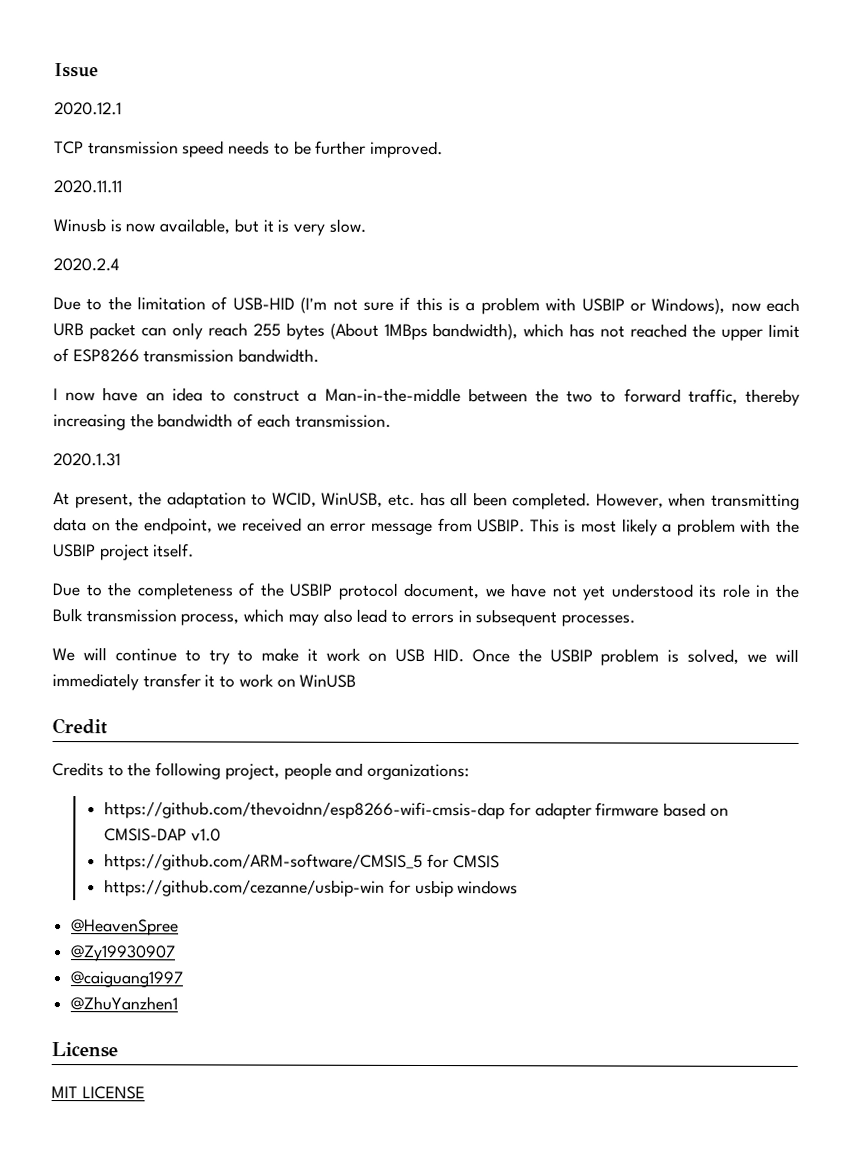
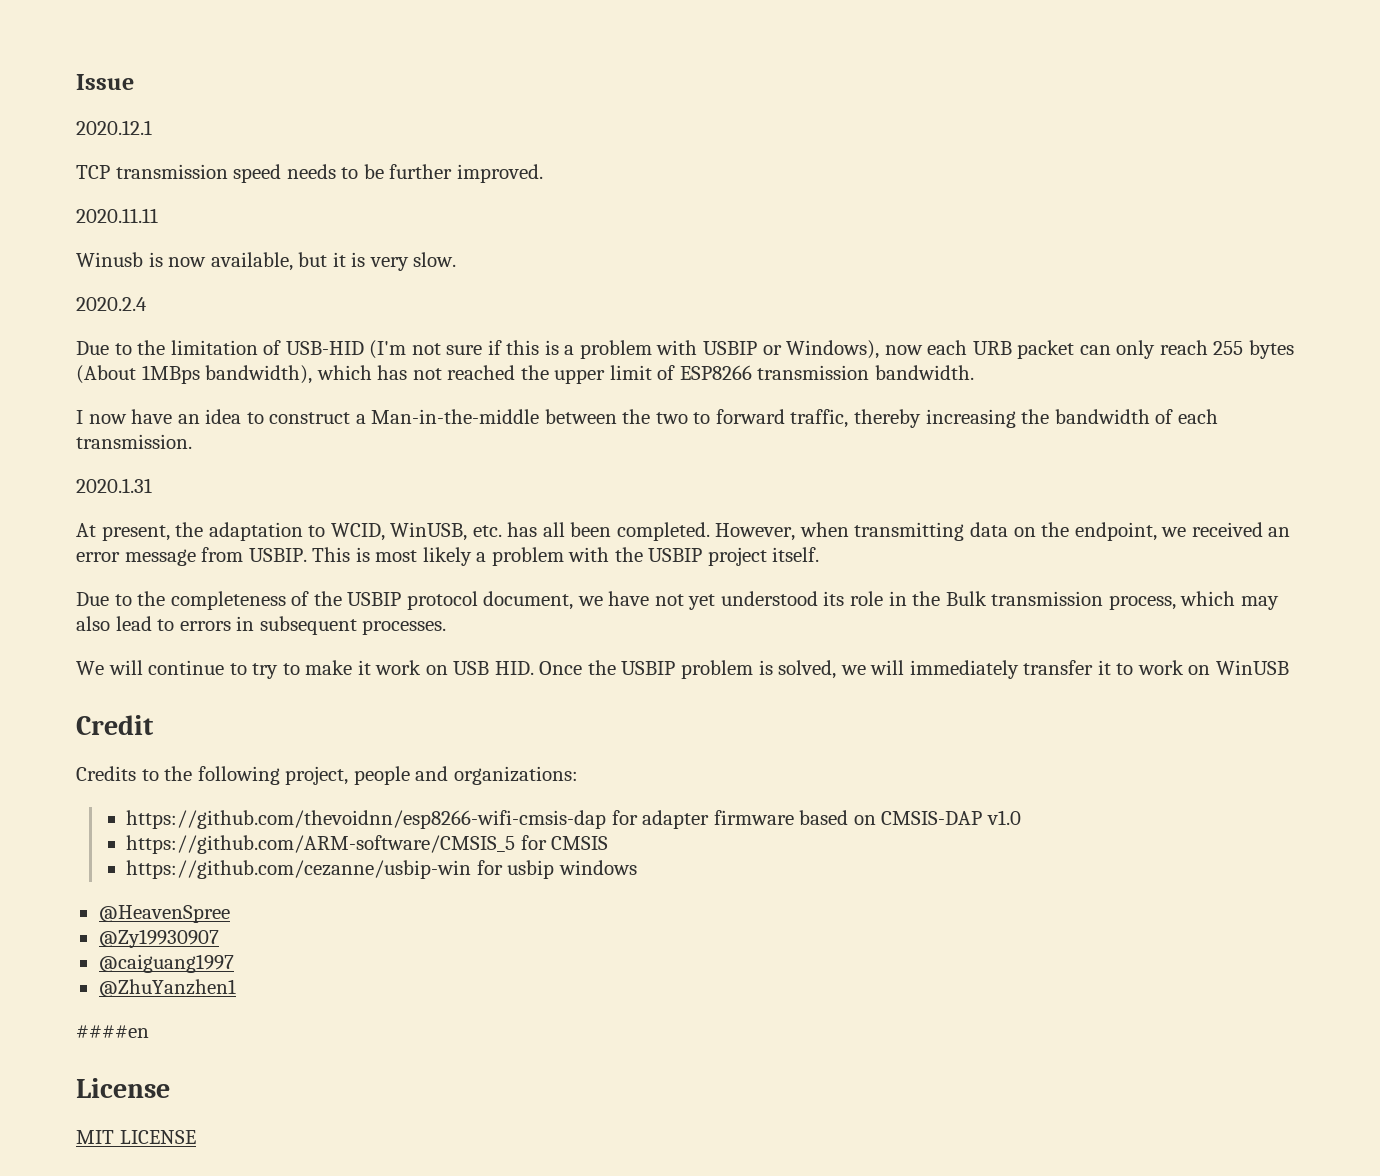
+ ####en

